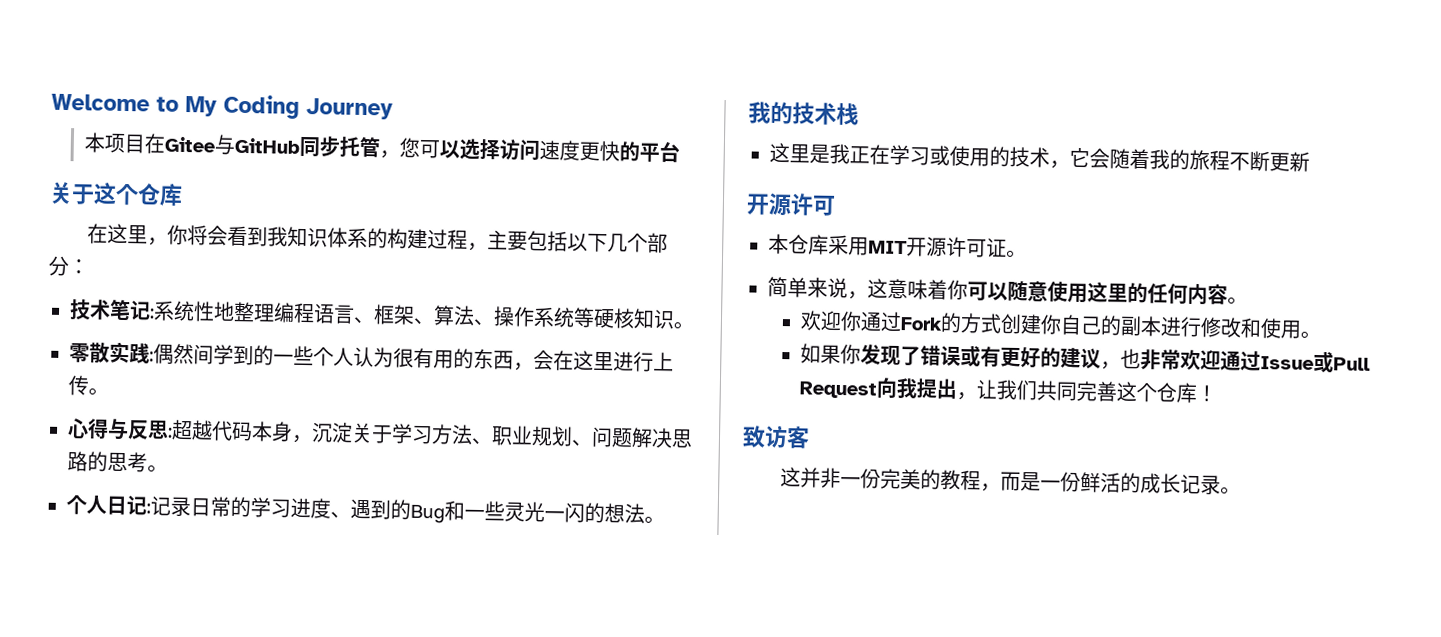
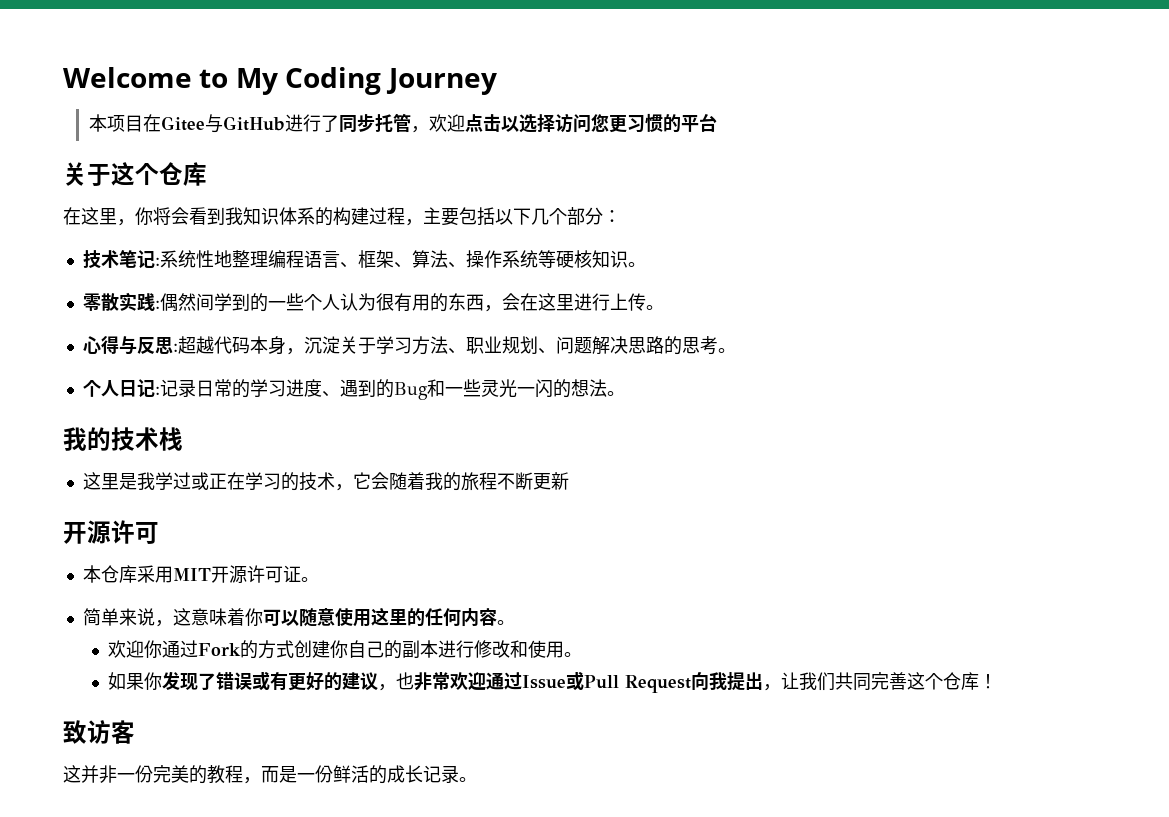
- 本项目在Gitee与GitHub同步托管，您可以选择访问速度更快的平台
+ 本项目在Gitee与GitHub进行了同步托管，欢迎点击以选择访问您更习惯的平台
- 这里是我正在学习或使用的技术，它会随着我的旅程不断更新
+ 这里是我学过或正在学习的技术，它会随着我的旅程不断更新

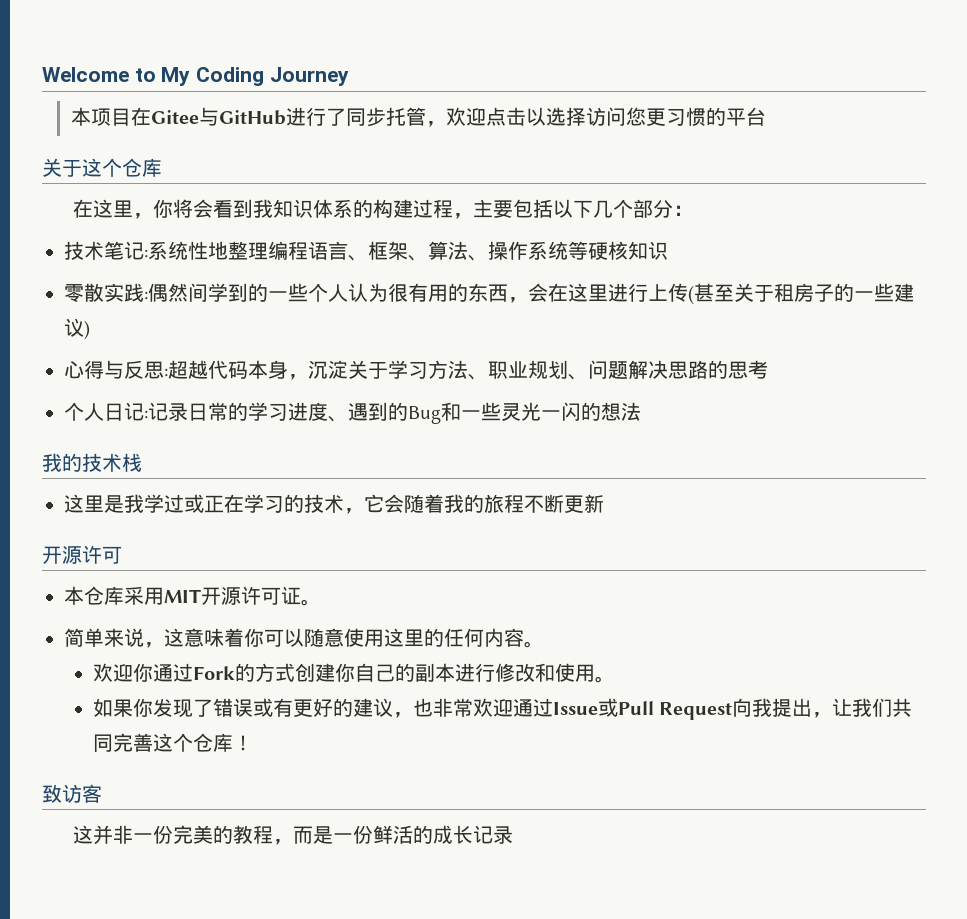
- 技术笔记:系统性地整理编程语言、框架、算法、操作系统等硬核知识。
+ 技术笔记:系统性地整理编程语言、框架、算法、操作系统等硬核知识
- 零散实践:偶然间学到的一些个人认为很有用的东西，会在这里进行上传。
+ 零散实践:偶然间学到的一些个人认为很有用的东西，会在这里进行上传(甚至关于租房子的一些建议)
- 心得与反思:超越代码本身，沉淀关于学习方法、职业规划、问题解决思路的思考。
+ 心得与反思:超越代码本身，沉淀关于学习方法、职业规划、问题解决思路的思考
- 个人日记:记录日常的学习进度、遇到的Bug和一些灵光一闪的想法。
+ 个人日记:记录日常的学习进度、遇到的Bug和一些灵光一闪的想法
- 这并非一份完美的教程，而是一份鲜活的成长记录。
+ 这并非一份完美的教程，而是一份鲜活的成长记录

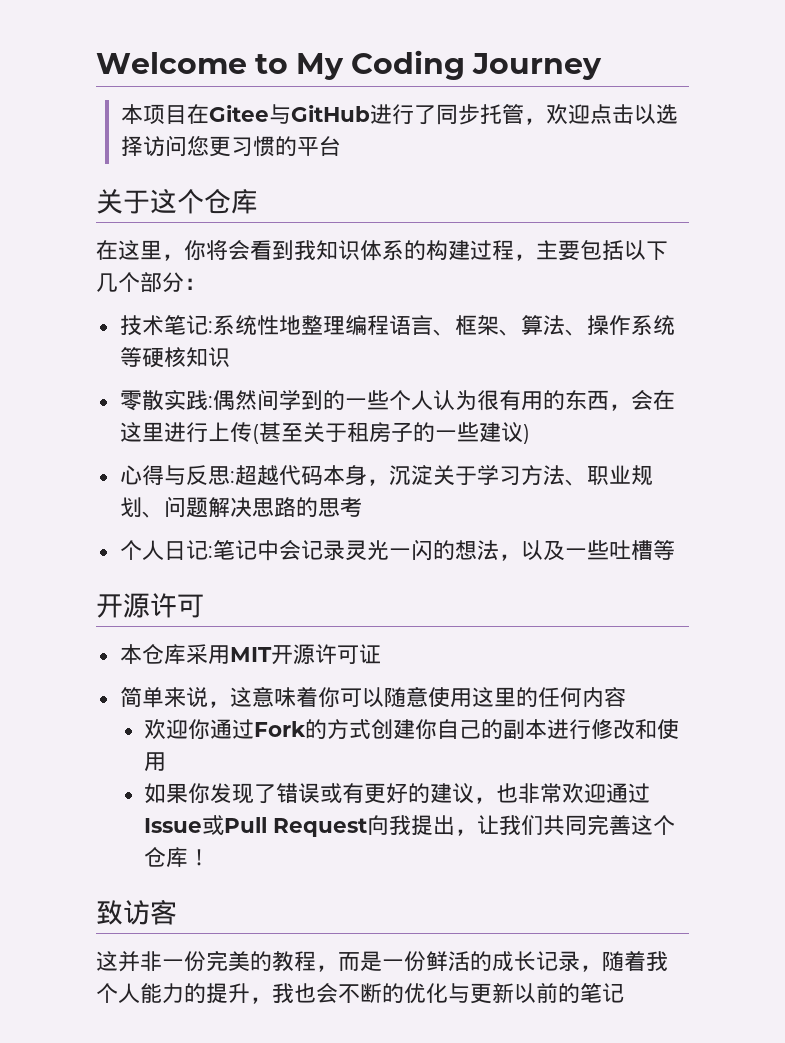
- 个人日记:记录日常的学习进度、遇到的Bug和一些灵光一闪的想法
- 我的技术栈
- 这里是我学过或正在学习的技术，它会随着我的旅程不断更新
+ 个人日记:笔记中会记录灵光一闪的想法，以及一些吐槽等
- 本仓库采用MIT开源许可证。
+ 本仓库采用MIT开源许可证
- 简单来说，这意味着你可以随意使用这里的任何内容。
+ 简单来说，这意味着你可以随意使用这里的任何内容
- 欢迎你通过Fork的方式创建你自己的副本进行修改和使用。
+ 欢迎你通过Fork的方式创建你自己的副本进行修改和使用
- 这并非一份完美的教程，而是一份鲜活的成长记录
+ 这并非一份完美的教程，而是一份鲜活的成长记录，随着我个人能力的提升，我也会不断的优化与更新以前的笔记

